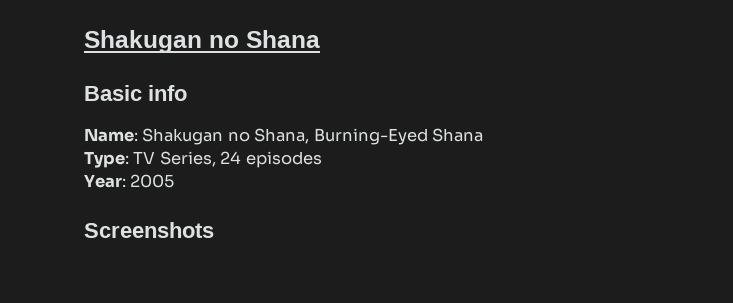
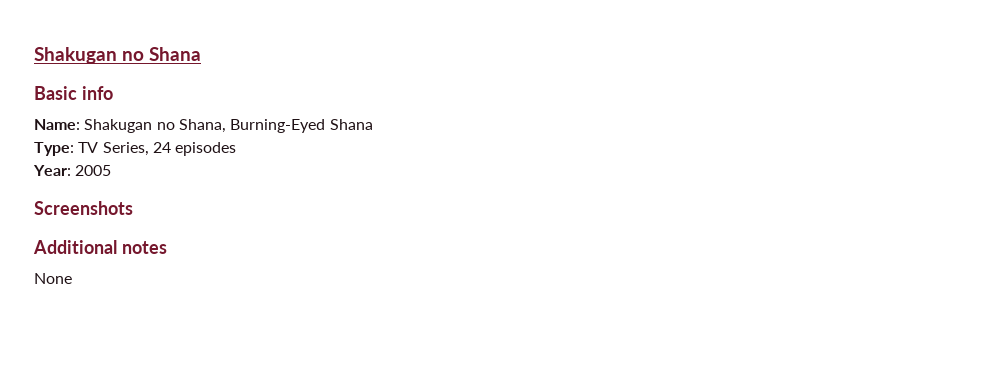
+ Additional notes
+ None

